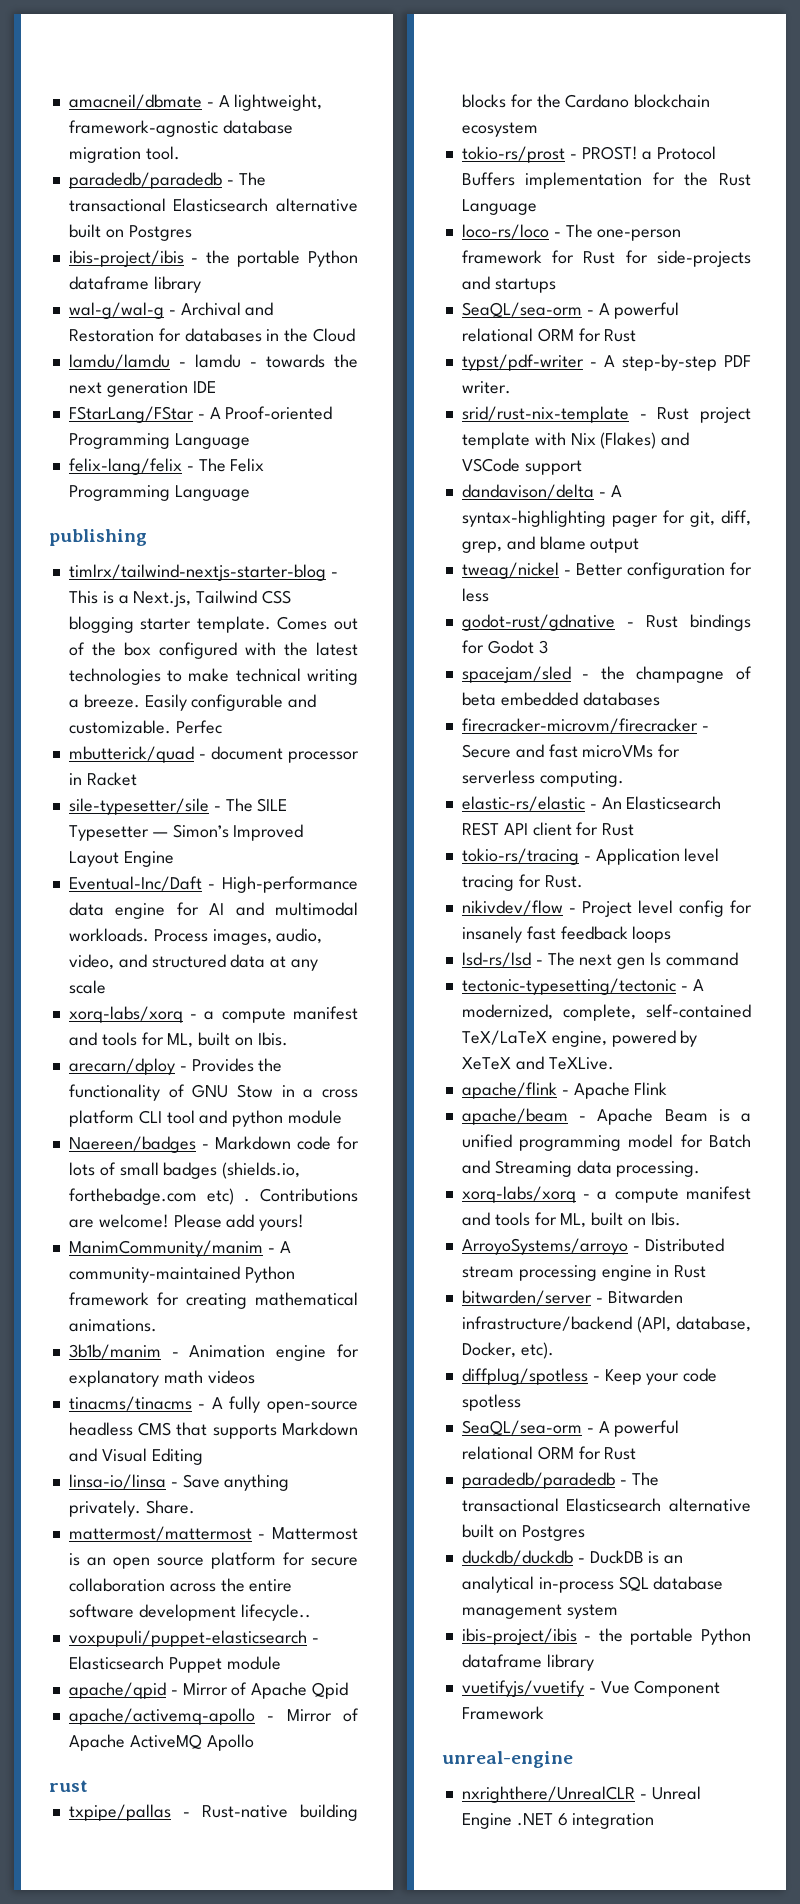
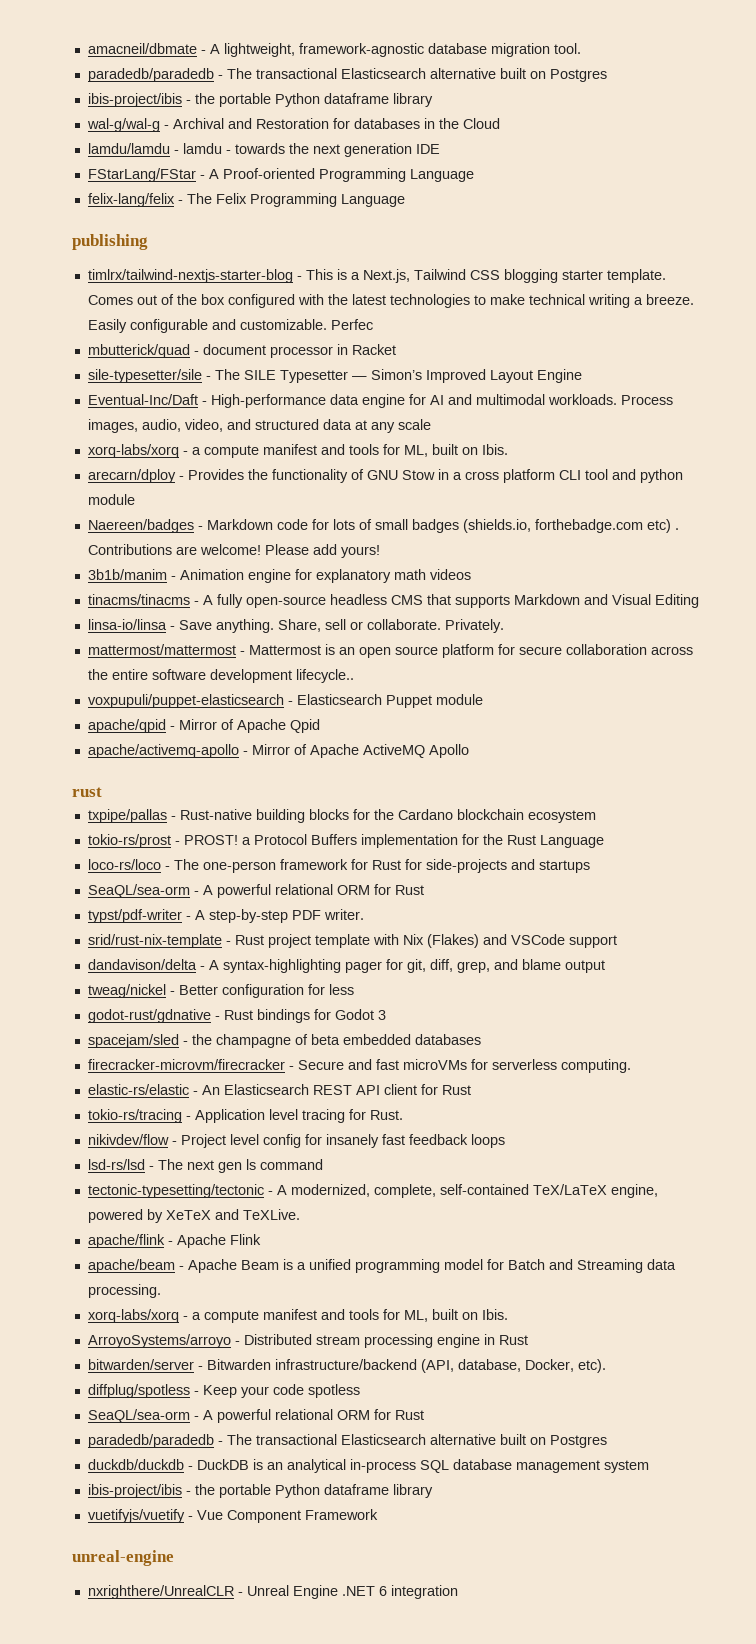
- ManimCommunity/manim - A community-maintained Python framework for creating mathematical animations.
- linsa-io/linsa - Save anything privately. Share.
+ linsa-io/linsa - Save anything. Share, sell or collaborate. Privately.

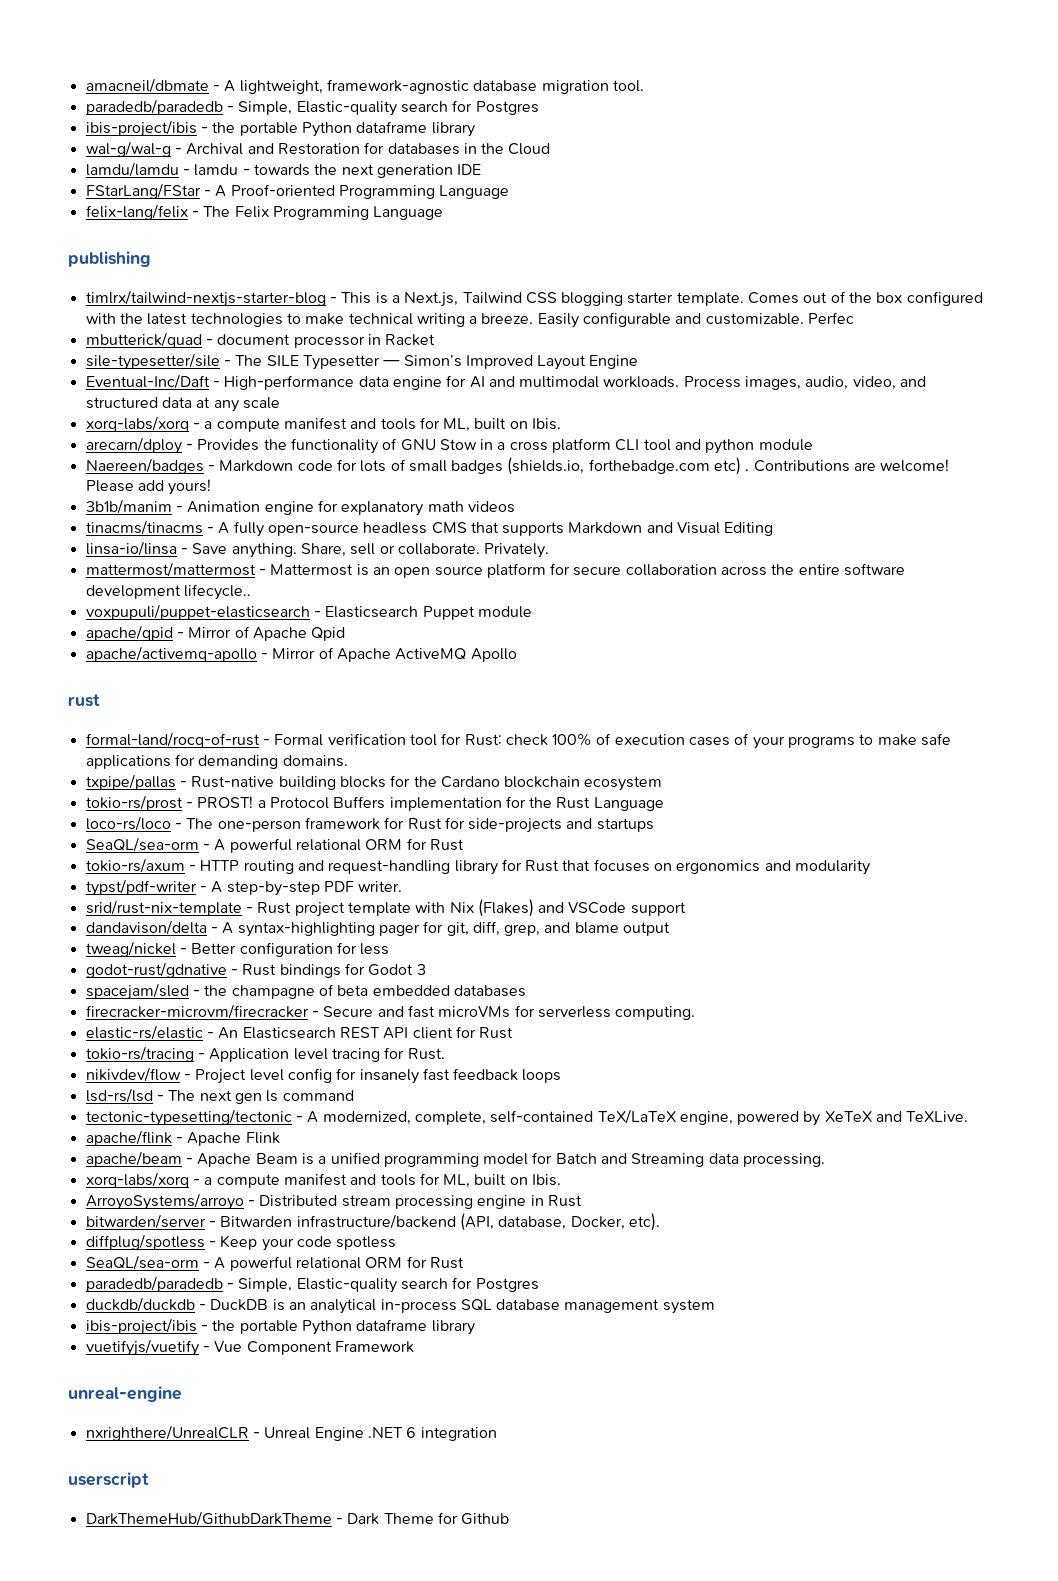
  amacneil/dbmate - A lightweight, framework-agnostic database migration tool.
- paradedb/paradedb - The transactional Elasticsearch alternative built on Postgres
+ paradedb/paradedb - Simple, Elastic-quality search for Postgres
+ formal-land/rocq-of-rust - Formal verification tool for Rust: check 100% of execution cases of your programs to make safe applications for demanding domains.
+ tokio-rs/axum - HTTP routing and request-handling library for Rust that focuses on ergonomics and modularity
  diffplug/spotless - Keep your code spotless
  SeaQL/sea-orm - A powerful relational ORM for Rust
- paradedb/paradedb - The transactional Elasticsearch alternative built on Postgres
+ paradedb/paradedb - Simple, Elastic-quality search for Postgres
+ userscript
+ DarkThemeHub/GithubDarkTheme - Dark Theme for Github

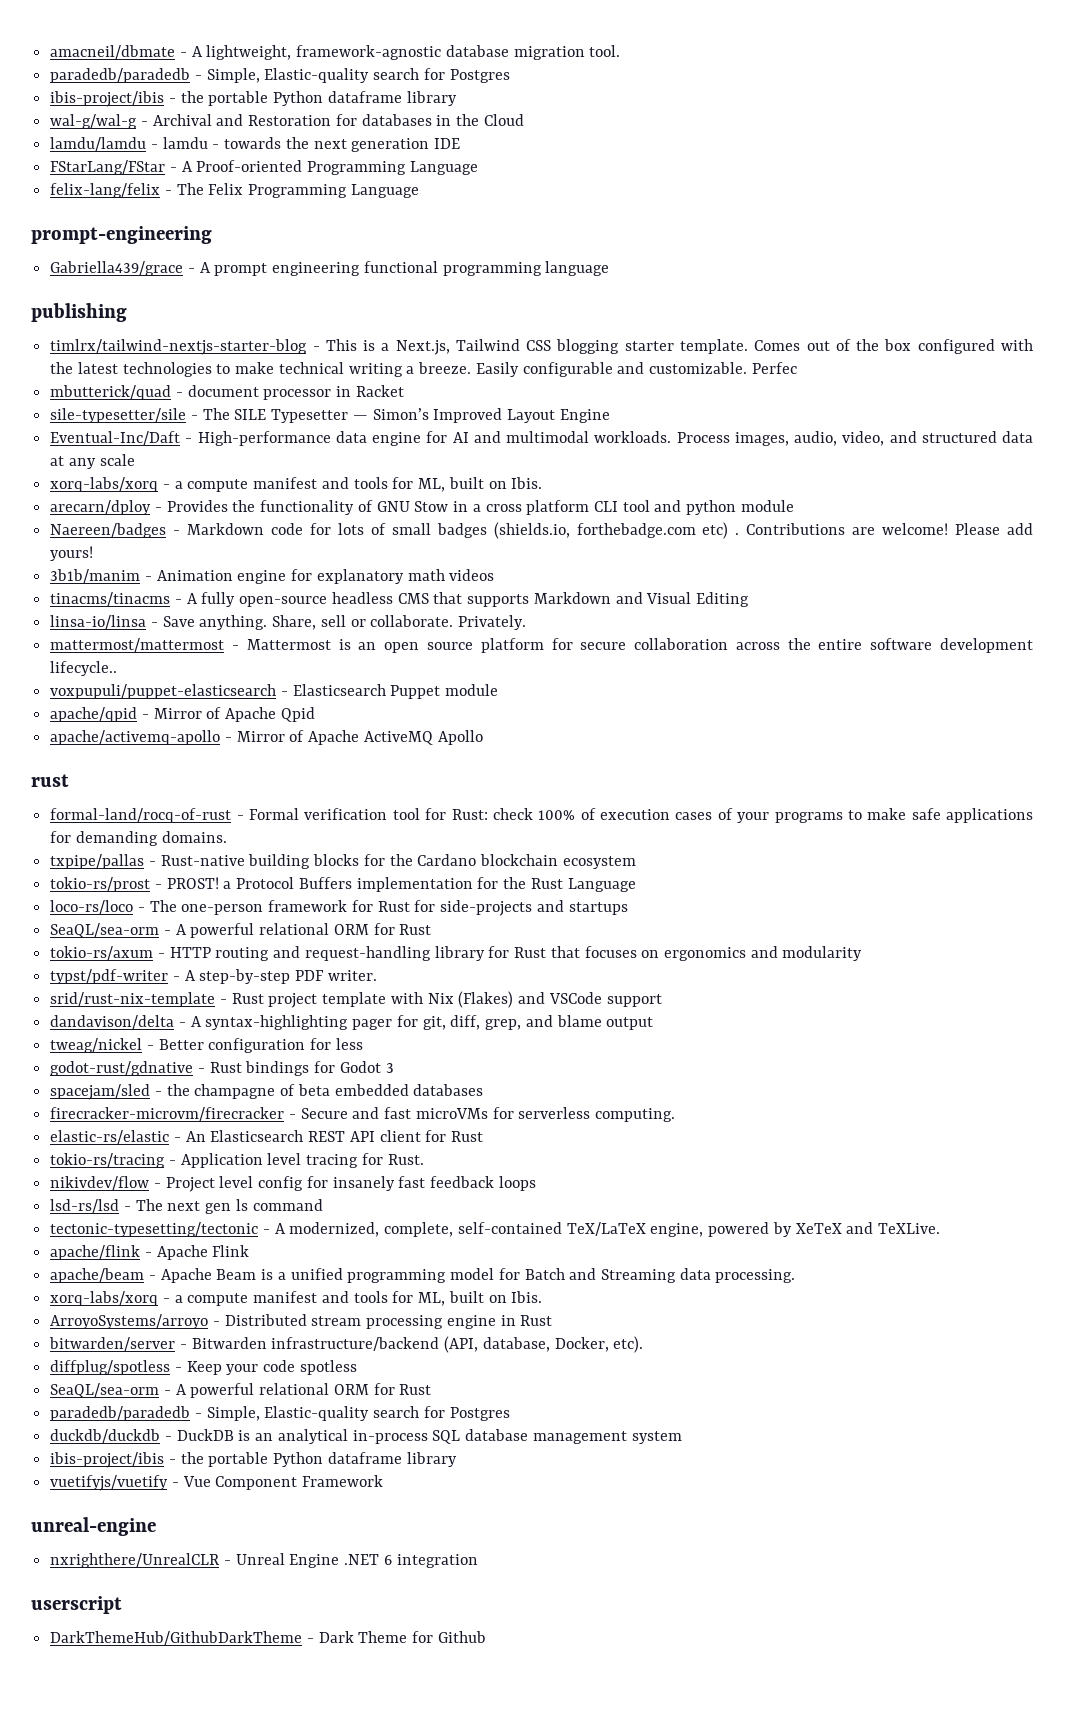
+ prompt-engineering
+ Gabriella439/grace - A prompt engineering functional programming language

